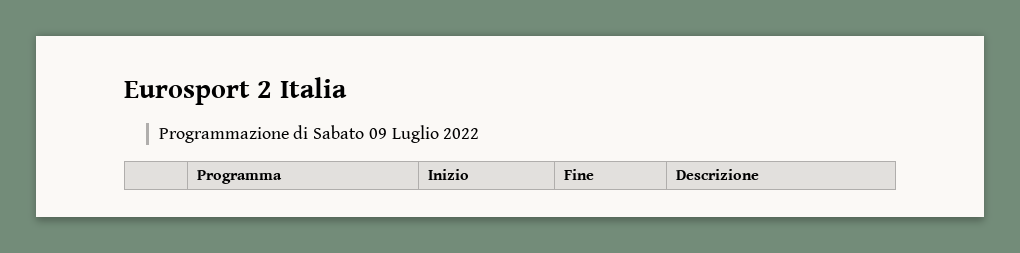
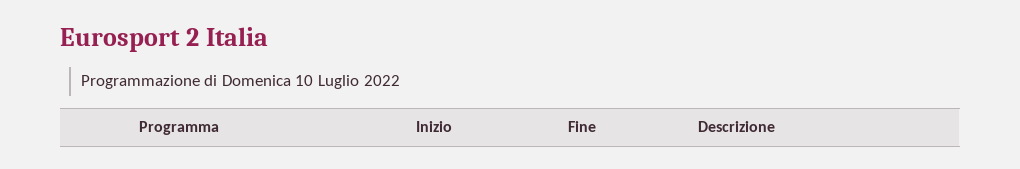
- Programmazione di Sabato 09 Luglio 2022
+ Programmazione di Domenica 10 Luglio 2022

